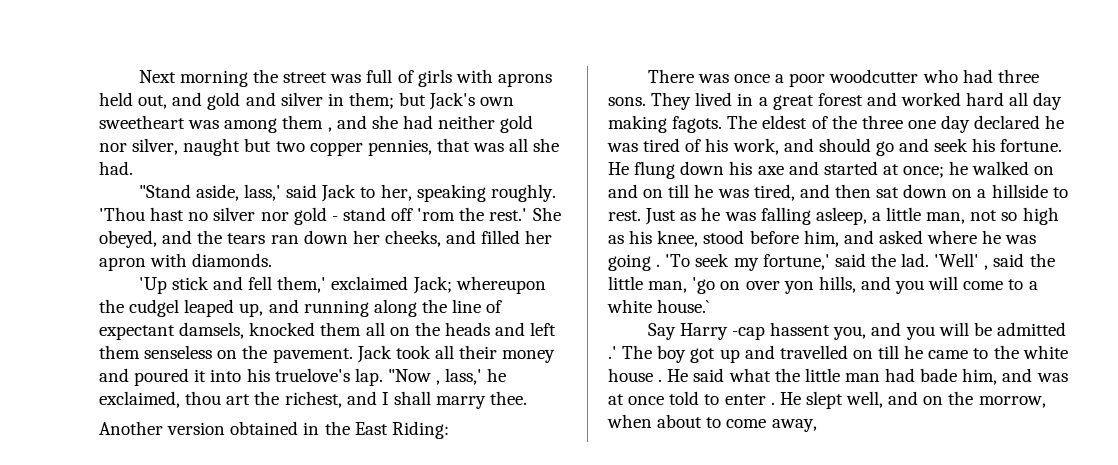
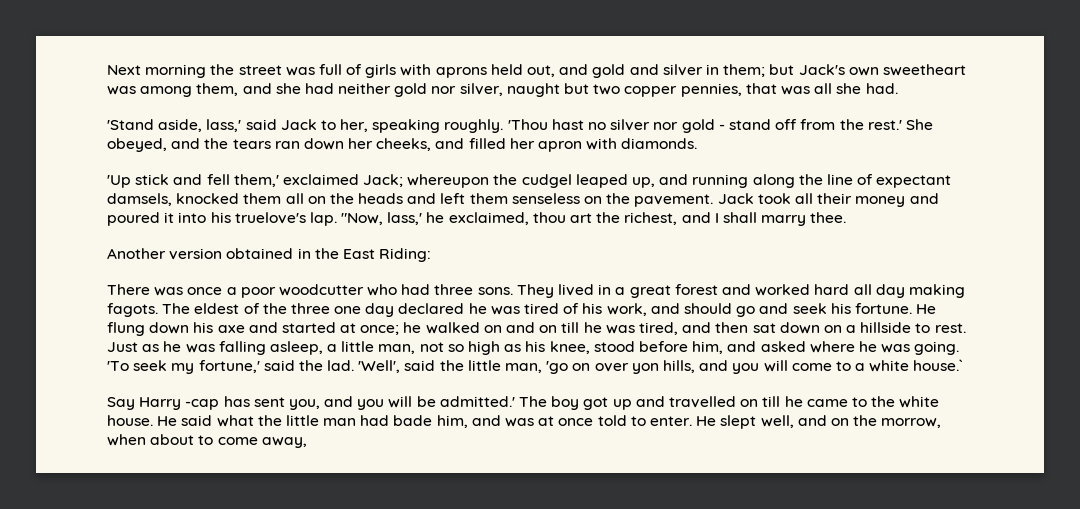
- Next morning the street was full of girls with aprons held out, and gold and silver in them; but Jack's own sweetheart was among them , and she had neither gold nor silver, naught but two copper pennies, that was all she had.
+ Next morning the street was full of girls with aprons held out, and gold and silver in them; but Jack's own sweetheart was among them, and she had neither gold nor silver, naught but two copper pennies, that was all she had.
- "Stand aside, lass,' said Jack to her, speaking roughly.
+ 'Stand aside, lass,' said Jack to her, speaking roughly.
- 'Thou hast no silver nor gold - stand off 'rom the rest.'
+ 'Thou hast no silver nor gold - stand off from the rest.'
- "Now , lass,' he exclaimed, thou art the richest, and I shall marry thee.
+ "Now, lass,' he exclaimed, thou art the richest, and I shall marry thee.
- Just as he was falling asleep, a little man, not so high as his knee, stood before him, and asked where he was going .
+ Just as he was falling asleep, a little man, not so high as his knee, stood before him, and asked where he was going.
- 'Well' , said the little man, 'go on over yon hills, and you will come to a white house.`
+ 'Well', said the little man, 'go on over yon hills, and you will come to a white house.`
- Say Harry -cap hassent you, and you will be admitted .'
+ Say Harry -cap has sent you, and you will be admitted.'
- The boy got up and travelled on till he came to the white house .
+ The boy got up and travelled on till he came to the white house.
- He said what the little man had bade him, and was at once told to enter .
+ He said what the little man had bade him, and was at once told to enter.

